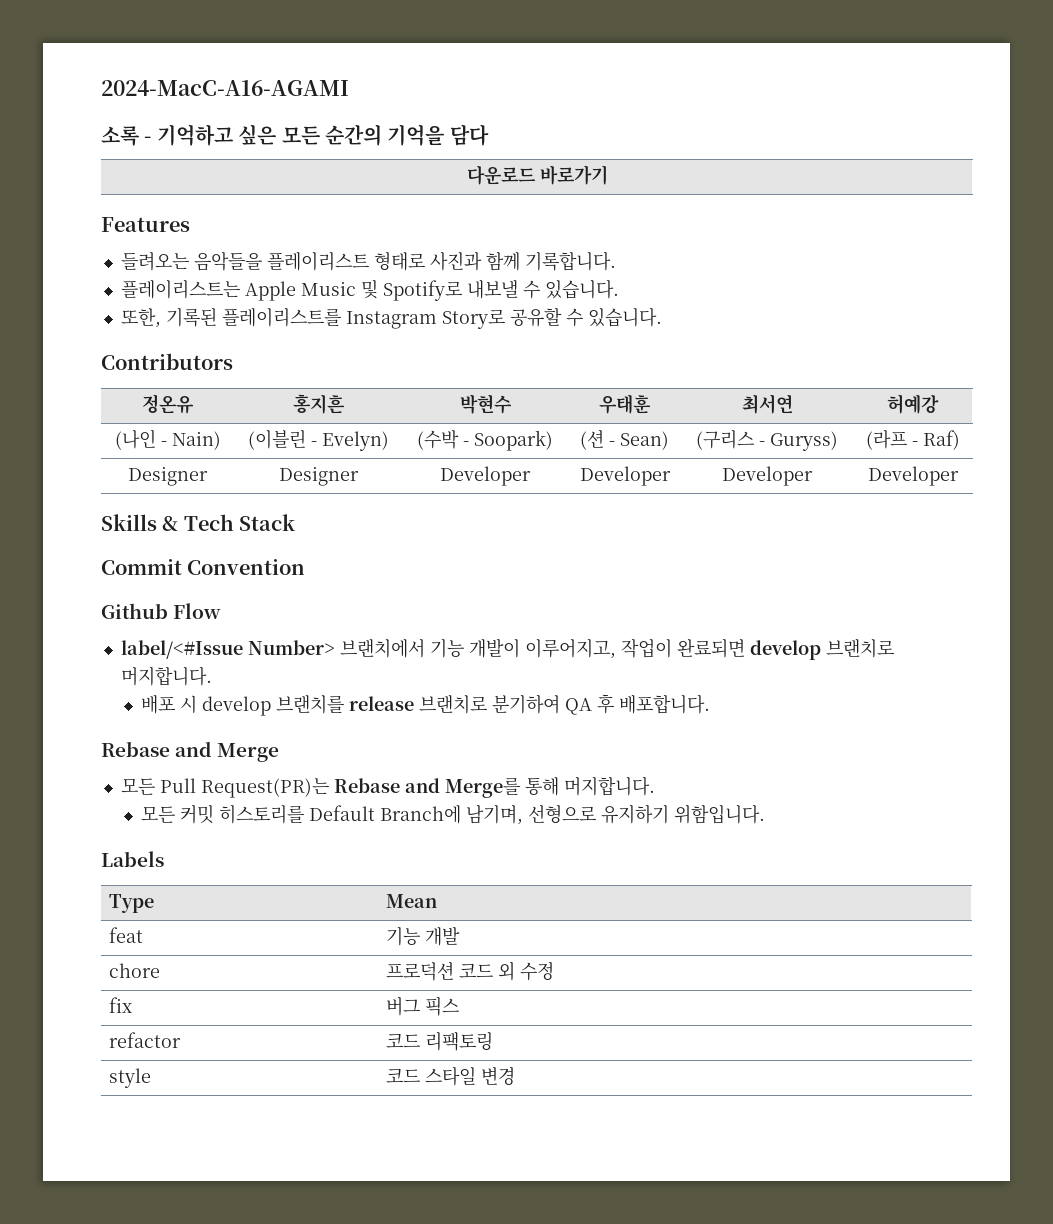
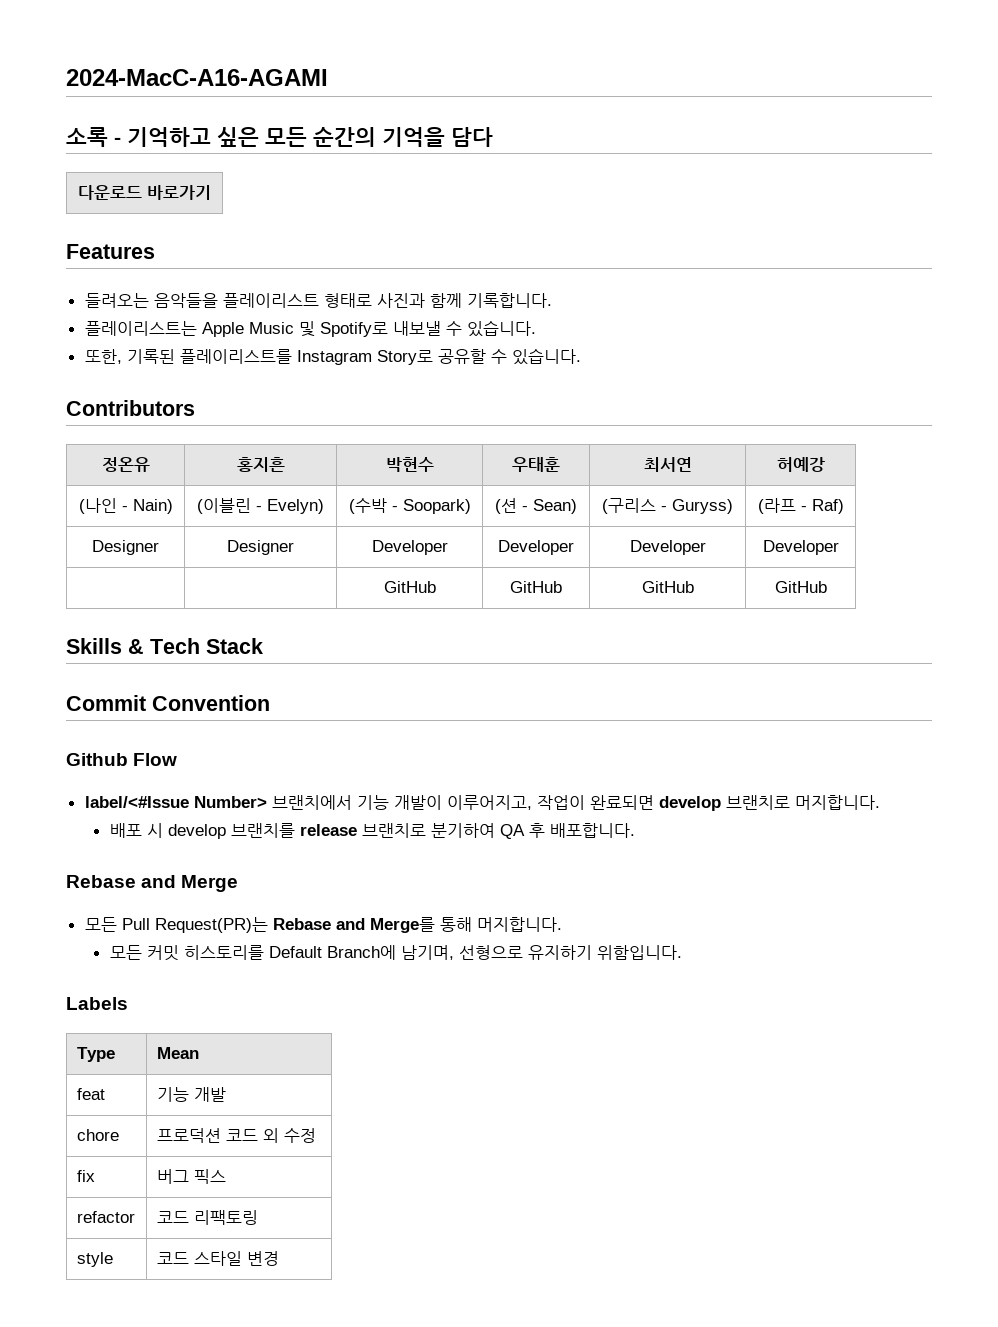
+ | | GitHub | GitHub | GitHub | GitHub

